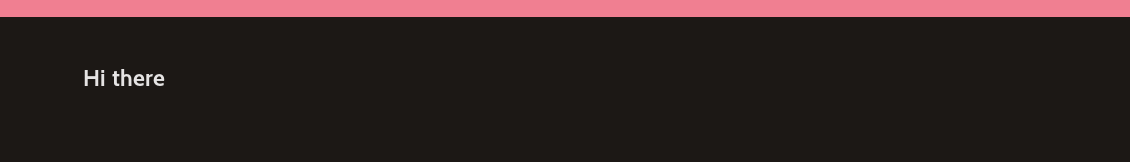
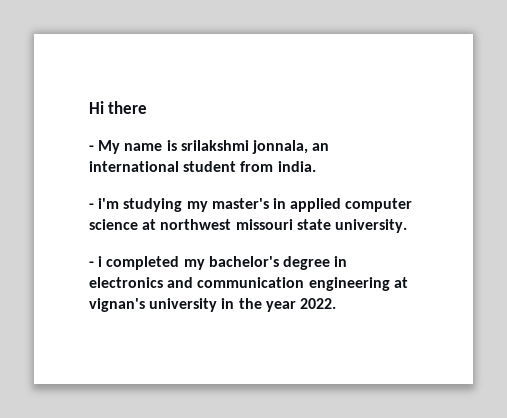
+ - My name is srilakshmi jonnala, an international student from india.
+ - i'm studying my master's in applied computer science at northwest missouri state university.
+ - i completed my bachelor's degree in electronics and communication engineering at vignan's university in the year 2022.

